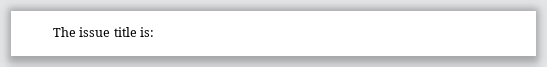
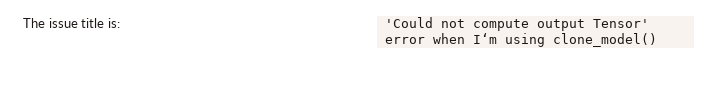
+ 'Could not compute output Tensor' error when I‘m using clone_model()

